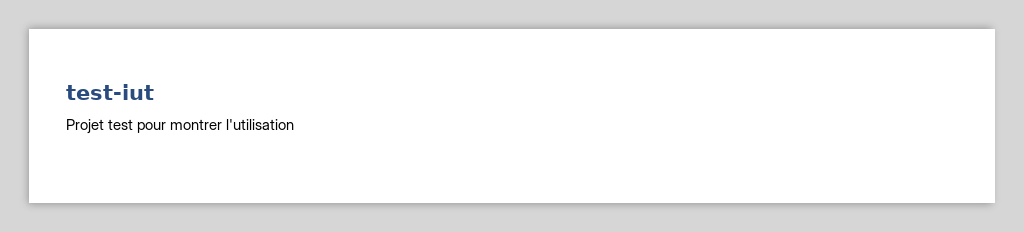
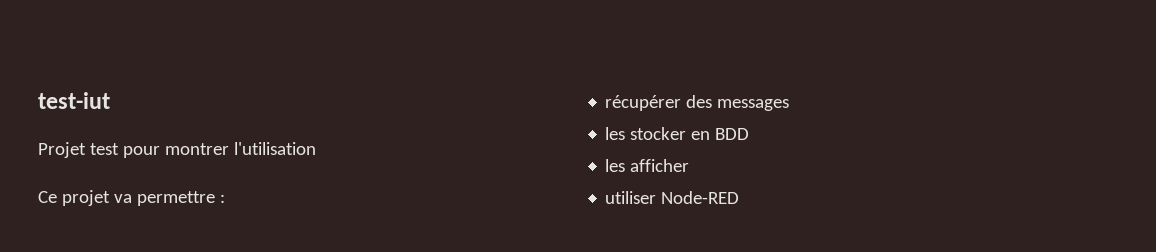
+ Ce projet va permettre :
+ récupérer des messages
+ les stocker en BDD
+ les afficher
+ utiliser Node-RED

